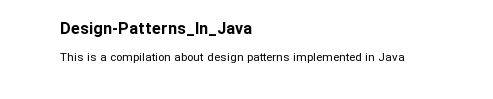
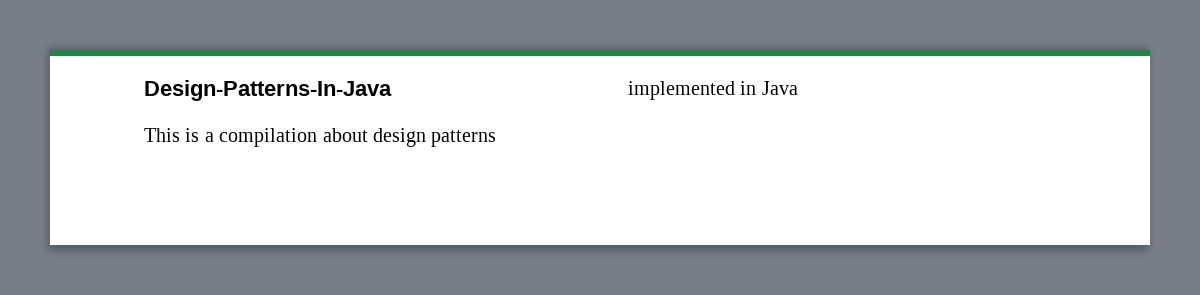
- Design-Patterns_In_Java
+ Design-Patterns-In-Java

